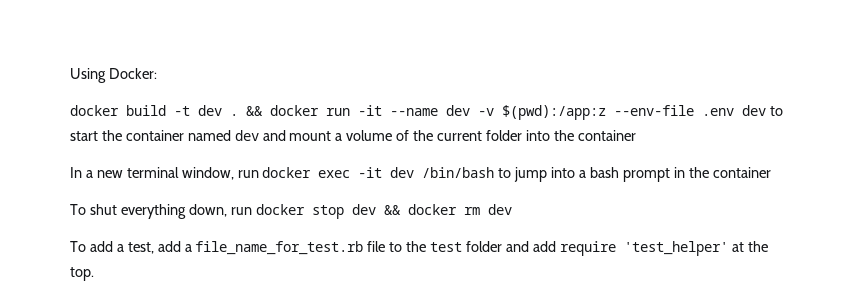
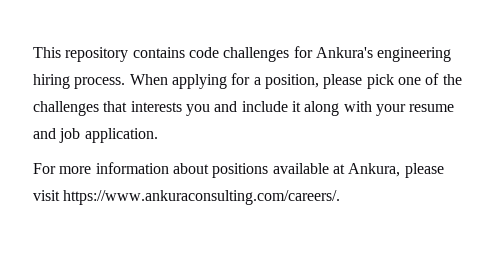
- Using Docker:
- docker build -t dev . && docker run -it --name dev -v $(pwd):/app:z --env-file .env dev to start the container named dev and mount a volume of the current folder into the container
- In a new terminal window, run docker exec -it dev /bin/bash to jump into a bash prompt in the container
- To shut everything down, run docker stop dev && docker rm dev
- To add a test, add a file_name_for_test.rb file to the test folder and add require 'test_helper' at the top.
+ This repository contains code challenges for Ankura's engineering hiring process. When applying for a position, please pick one of the challenges that interests you and include it along with your resume and job application.
+ For more information about positions available at Ankura, please visit https://www.ankuraconsulting.com/careers/.

